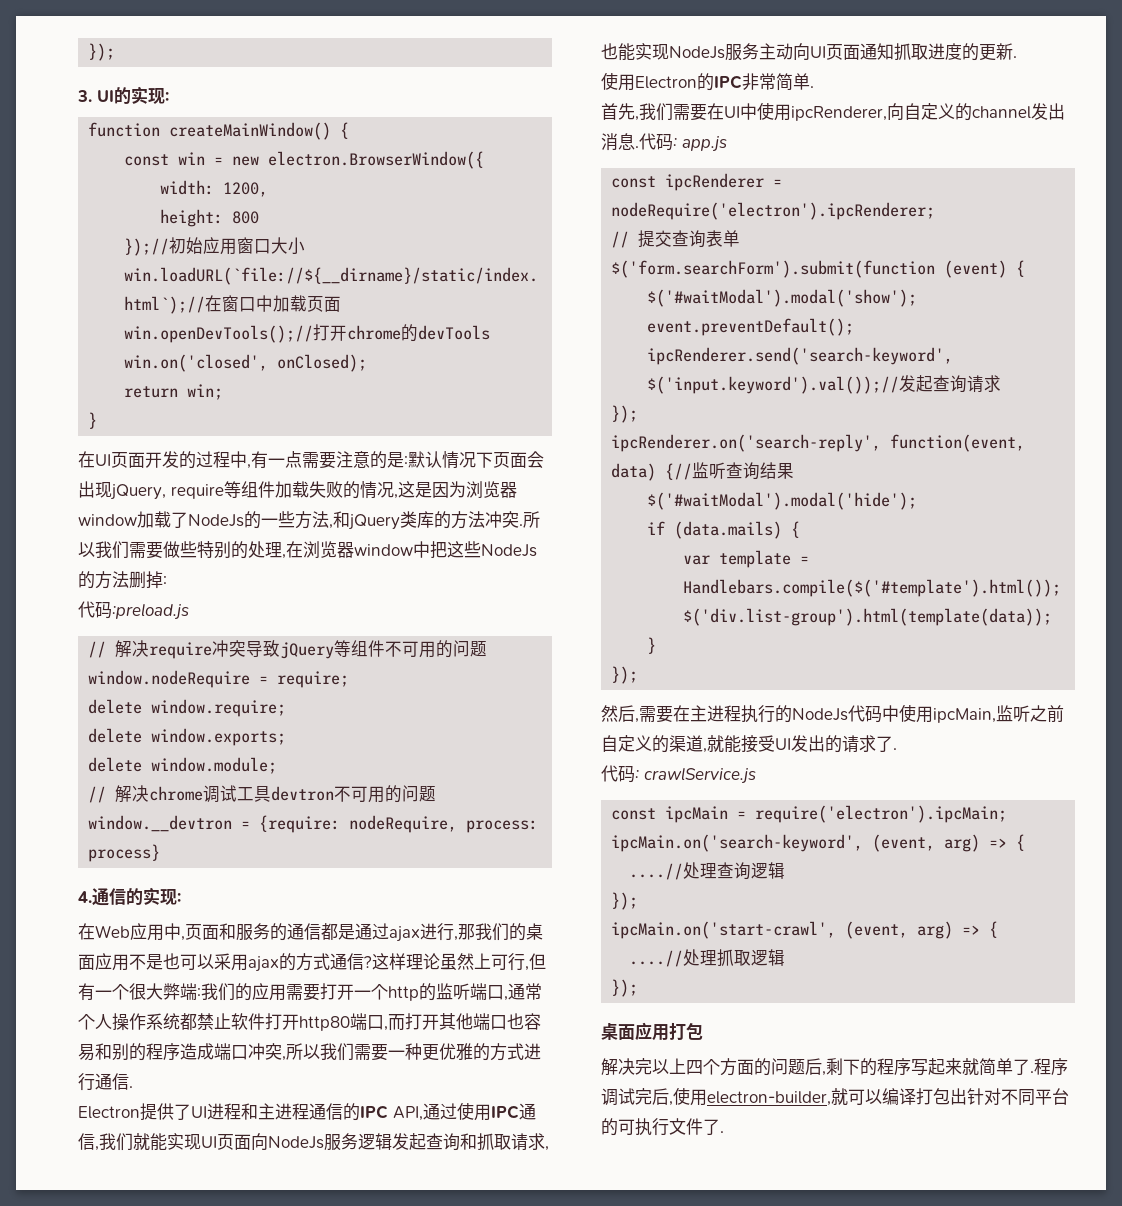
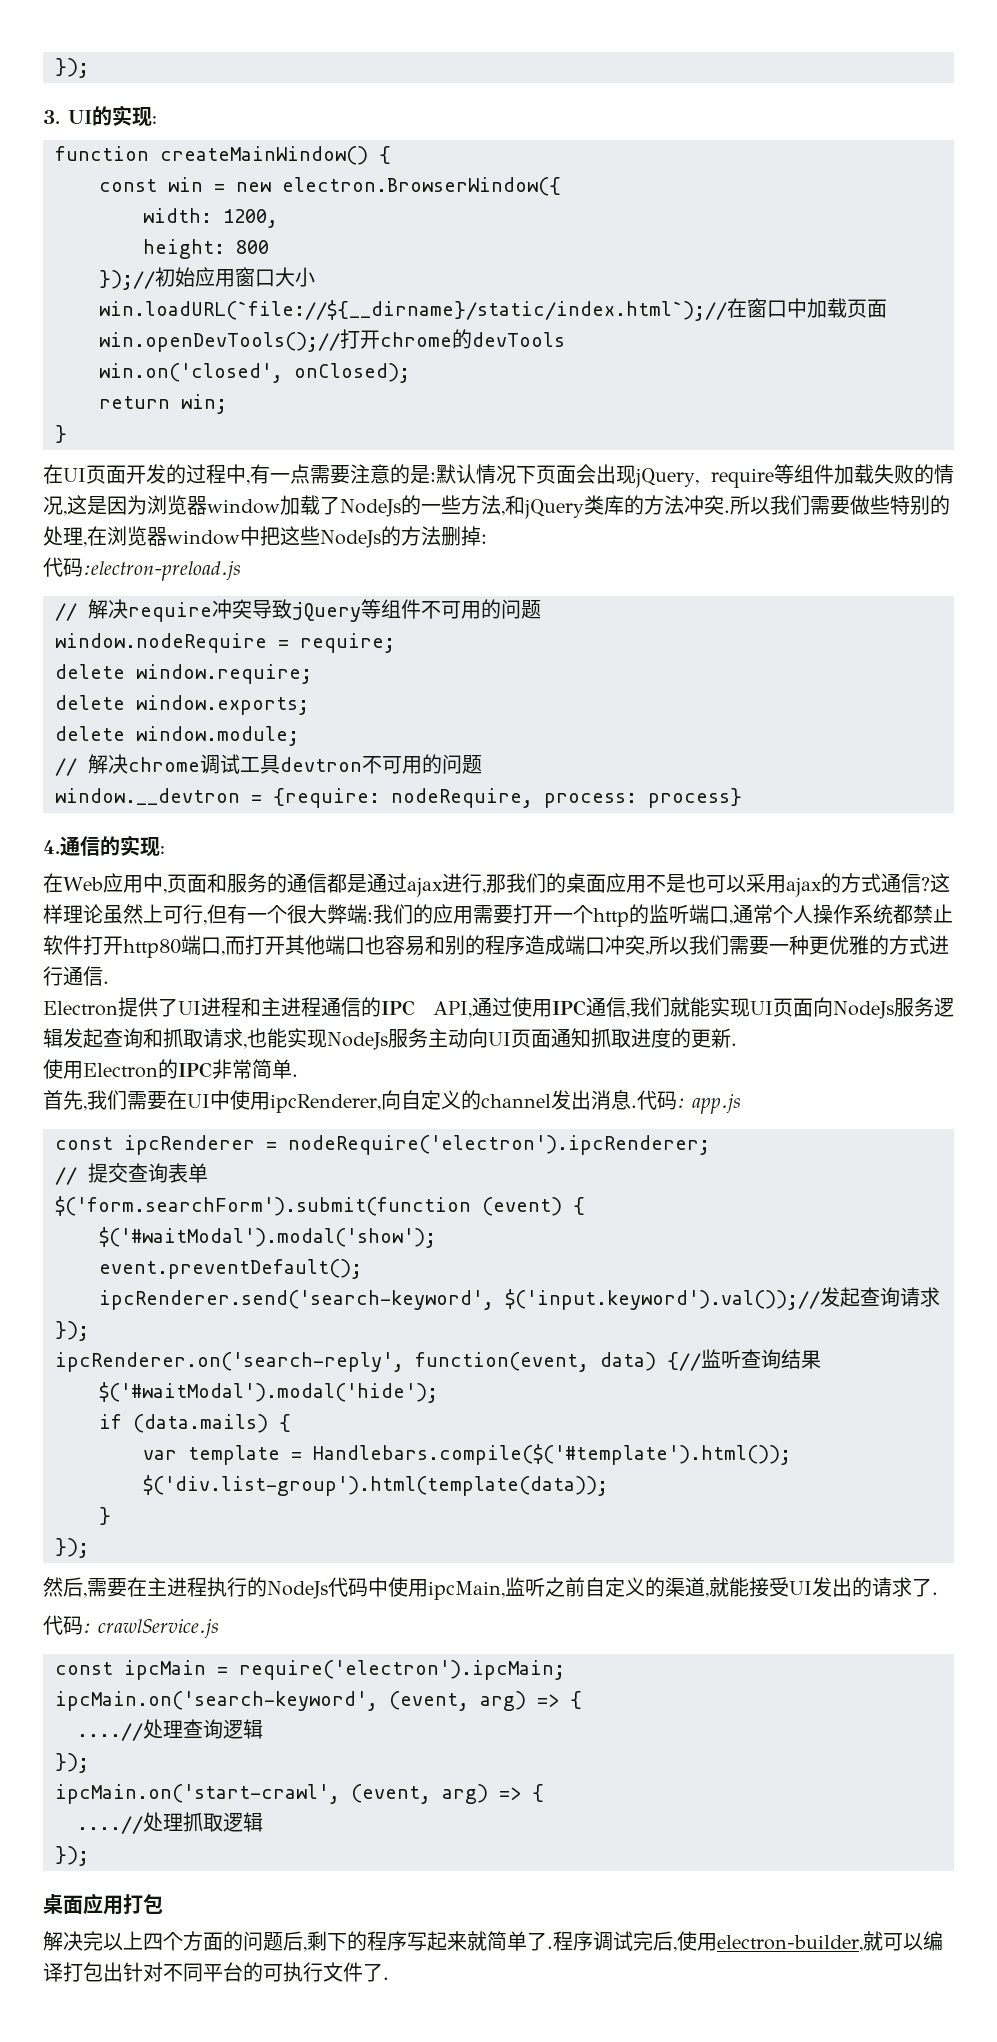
- 代码:preload.js
+ 代码:electron-preload.js

